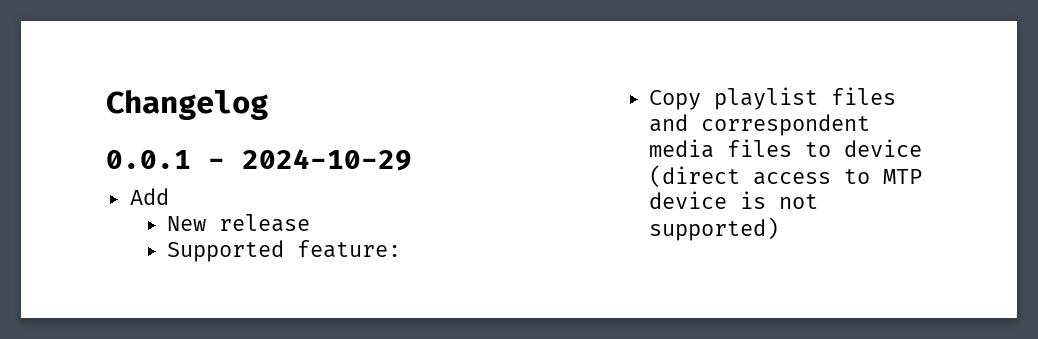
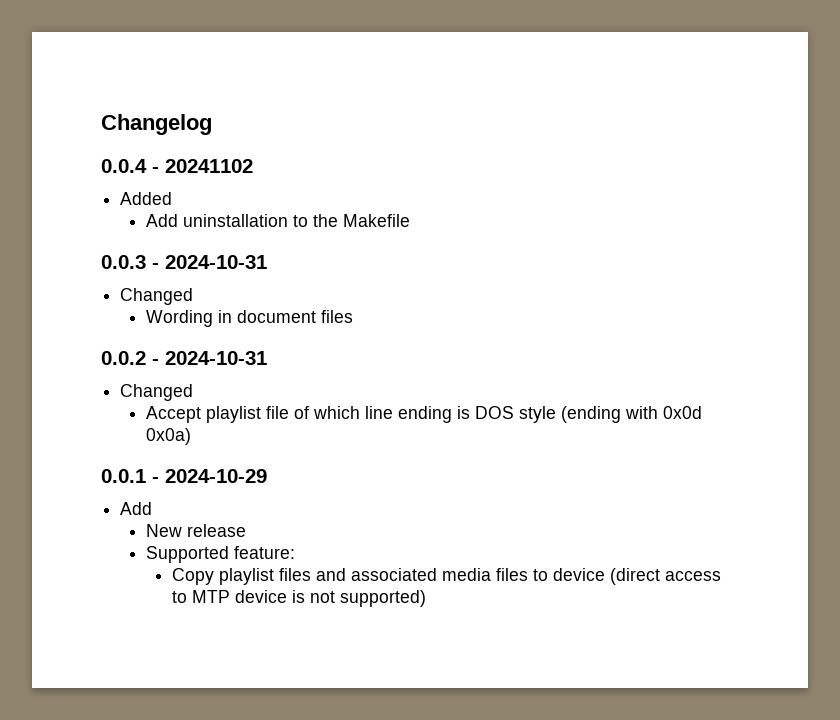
+ 0.0.4 - 20241102
+ Added
+ Add uninstallation to the Makefile
+ 0.0.3 - 2024-10-31
+ Changed
+ Wording in document files
+ 0.0.2 - 2024-10-31
+ Changed
+ Accept playlist file of which line ending is DOS style (ending with 0x0d 0x0a)
- Copy playlist files and correspondent media files to device (direct access to MTP device is not supported)
+ Copy playlist files and associated media files to device (direct access to MTP device is not supported)

